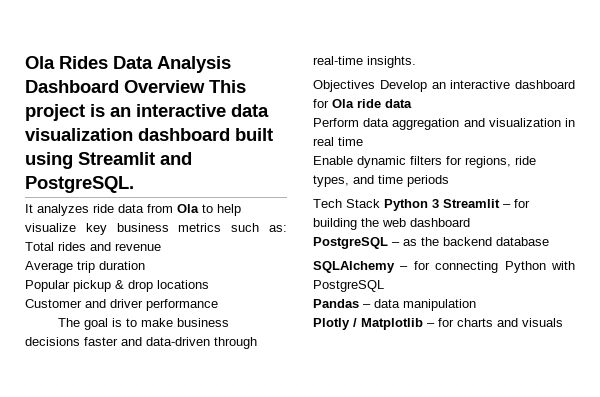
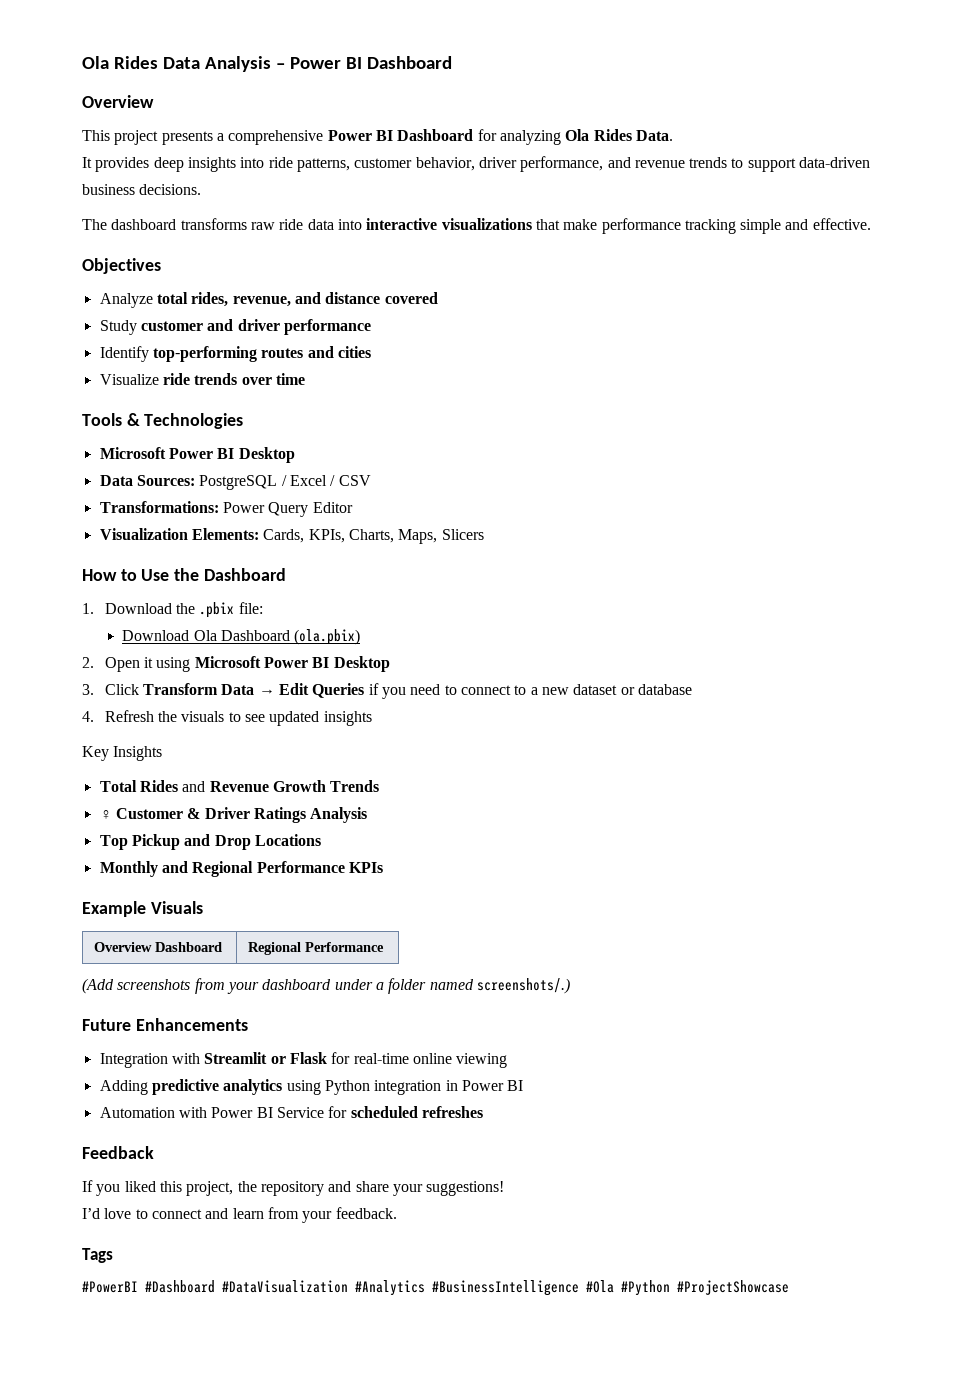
- Ola Rides Data Analysis Dashboard Overview This project is an interactive data visualization dashboard built using Streamlit and PostgreSQL.
- It analyzes ride data from Ola to help visualize key business metrics such as: Total rides and revenue
- Average trip duration
- Popular pickup & drop locations
- Customer and driver performance
- The goal is to make business decisions faster and data-driven through real-time insights.
- Objectives Develop an interactive dashboard for Ola ride data
- Perform data aggregation and visualization in real time
- Enable dynamic filters for regions, ride types, and time periods
- Tech Stack Python 3 Streamlit – for building the web dashboard
- PostgreSQL – as the backend database
- SQLAlchemy – for connecting Python with PostgreSQL
- Pandas – data manipulation
- Plotly / Matplotlib – for charts and visuals
+ Ola Rides Data Analysis – Power BI Dashboard
+ Overview
+ This project presents a comprehensive Power BI Dashboard for analyzing Ola Rides Data.
+ It provides deep insights into ride patterns, customer behavior, driver performance, and revenue trends to support data-driven business decisions.
+ The dashboard transforms raw ride data into interactive visualizations that make performance tracking simple and effective.
+ Objectives
+ Analyze total rides, revenue, and distance covered
+ Study customer and driver performance
+ Identify top-performing routes and cities
+ Visualize ride trends over time
+ Tools & Technologies
+ Microsoft Power BI Desktop
+ Data Sources: PostgreSQL / Excel / CSV
+ Transformations: Power Query Editor
+ Visualization Elements: Cards, KPIs, Charts, Maps, Slicers
+ How to Use the Dashboard
+ 1. Download the .pbix file:
+ Download Ola Dashboard (ola.pbix)
+ 2. Open it using Microsoft Power BI Desktop
+ 3. Click Transform Data → Edit Queries if you need to connect to a new dataset or database
+ 4. Refresh the visuals to see updated insights
+ Key Insights
+ Total Rides and Revenue Growth Trends
+ ♀ Customer & Driver Ratings Analysis
+ Top Pickup and Drop Locations
+ Monthly and Regional Performance KPIs
+ Example Visuals
+ Overview Dashboard | Regional Performance
+ (Add screenshots from your dashboard under a folder named screenshots/.)
+ Future Enhancements
+ Integration with Streamlit or Flask for real-time online viewing
+ Adding predictive analytics using Python integration in Power BI
+ Automation with Power BI Service for scheduled refreshes
+ Feedback
+ If you liked this project, the repository and share your suggestions!
+ I’d love to connect and learn from your feedback.
+ Tags
+ #PowerBI #Dashboard #DataVisualization #Analytics #BusinessIntelligence #Ola #Python #ProjectShowcase

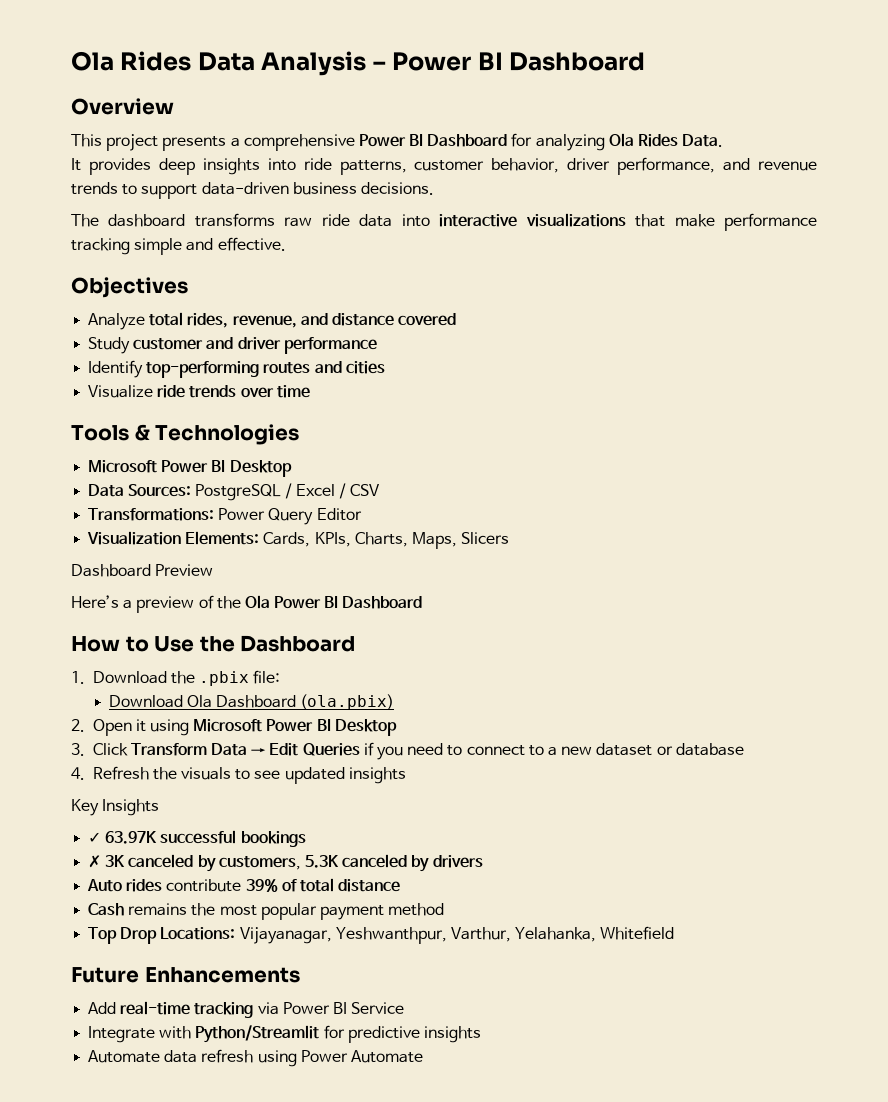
+ Dashboard Preview
+ Here’s a preview of the Ola Power BI Dashboard
- Total Rides and Revenue Growth Trends
- ♀ Customer & Driver Ratings Analysis
- Top Pickup and Drop Locations
- Monthly and Regional Performance KPIs
- Example Visuals
- Overview Dashboard | Regional Performance
- (Add screenshots from your dashboard under a folder named screenshots/.)
+ ✓ 63.97K successful bookings
+ ✗ 3K canceled by customers, 5.3K canceled by drivers
+ Auto rides contribute 39% of total distance
+ Cash remains the most popular payment method
+ Top Drop Locations: Vijayanagar, Yeshwanthpur, Varthur, Yelahanka, Whitefield
  Future Enhancements
- Integration with Streamlit or Flask for real-time online viewing
- Adding predictive analytics using Python integration in Power BI
- Automation with Power BI Service for scheduled refreshes
- Feedback
- If you liked this project, the repository and share your suggestions!
- I’d love to connect and learn from your feedback.
- Tags
- #PowerBI #Dashboard #DataVisualization #Analytics #BusinessIntelligence #Ola #Python #ProjectShowcase
+ Add real-time tracking via Power BI Service
+ Integrate with Python/Streamlit for predictive insights
+ Automate data refresh using Power Automate

